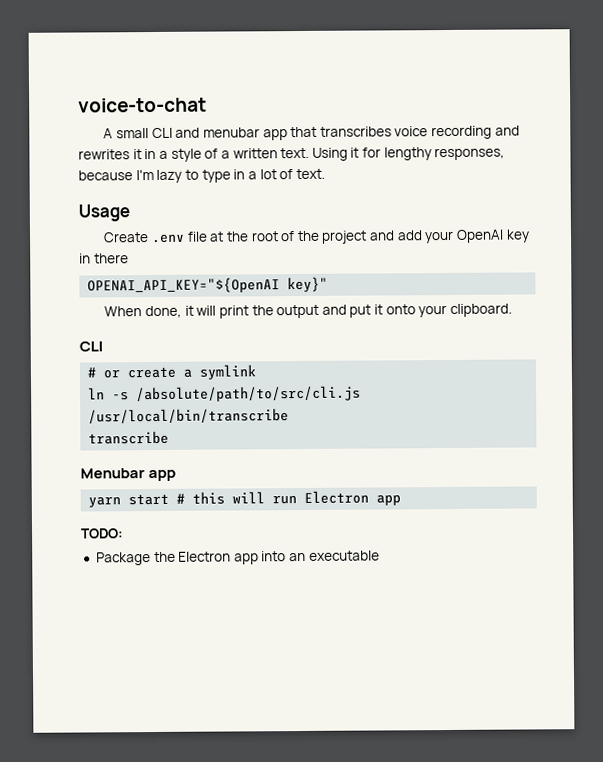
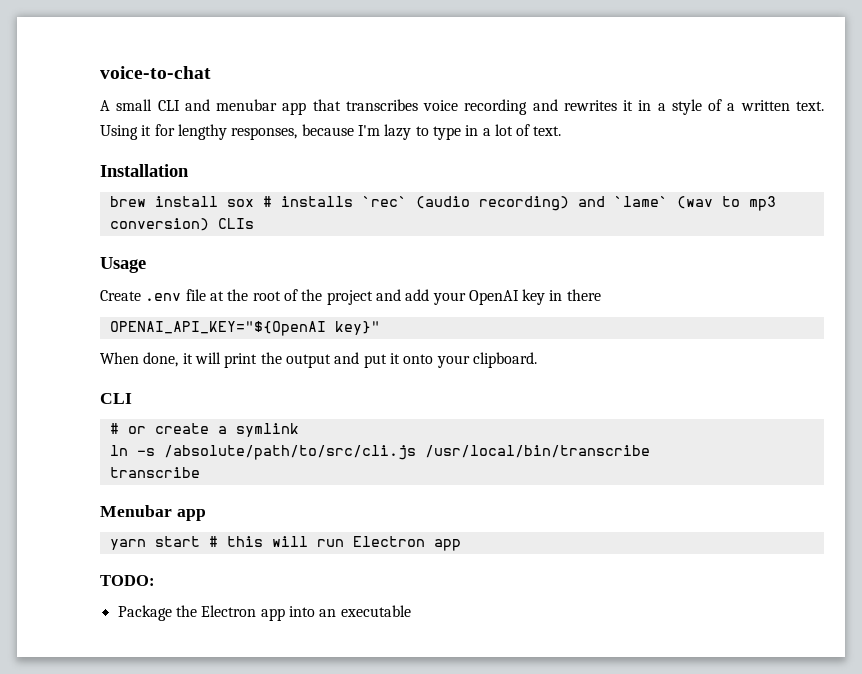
+ Installation
+ brew install sox # installs `rec` (audio recording) and `lame` (wav to mp3 conversion) CLIs

